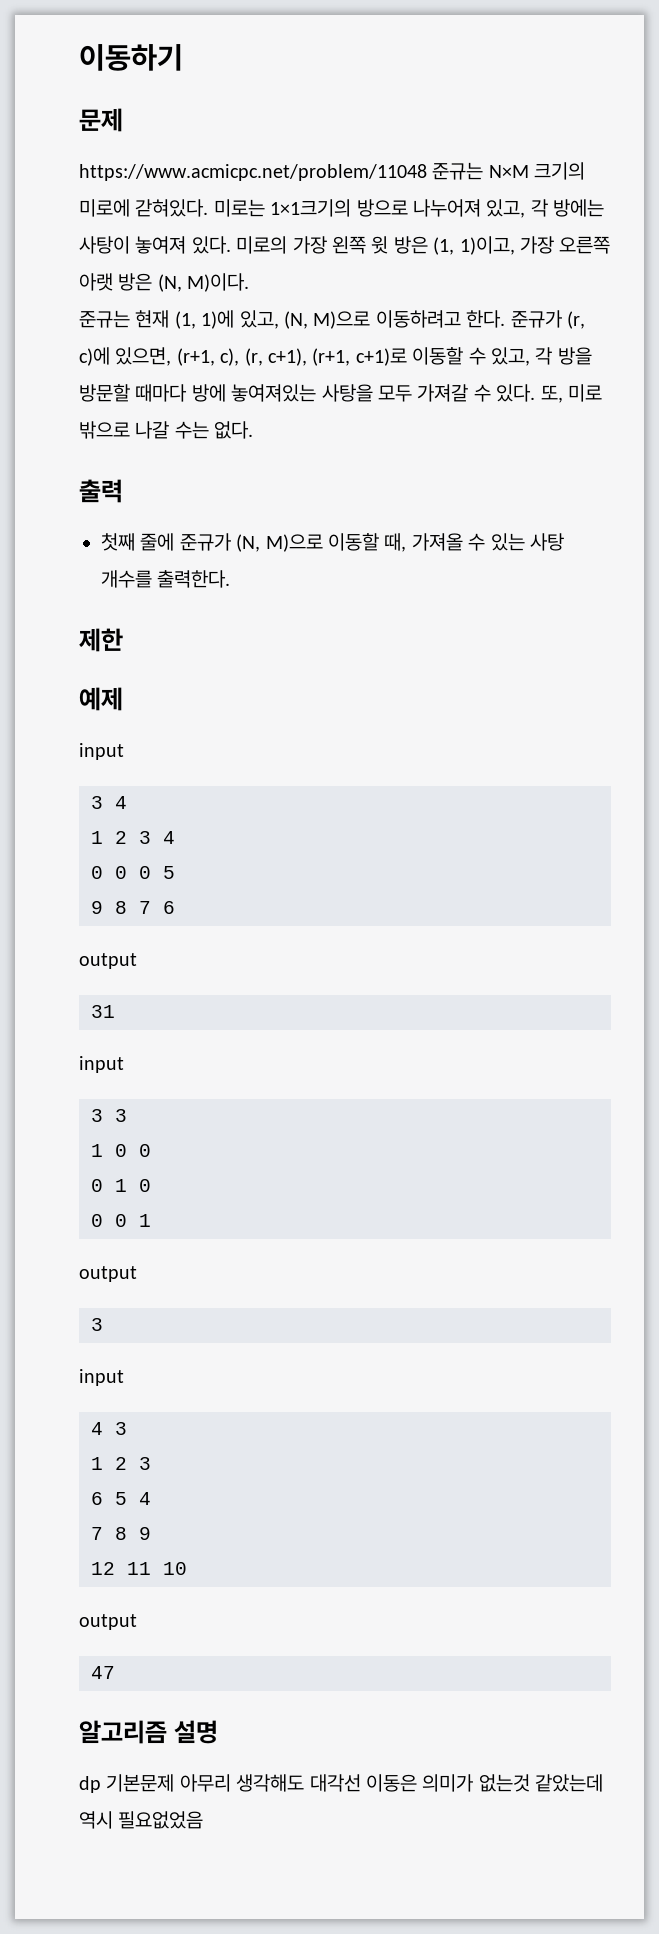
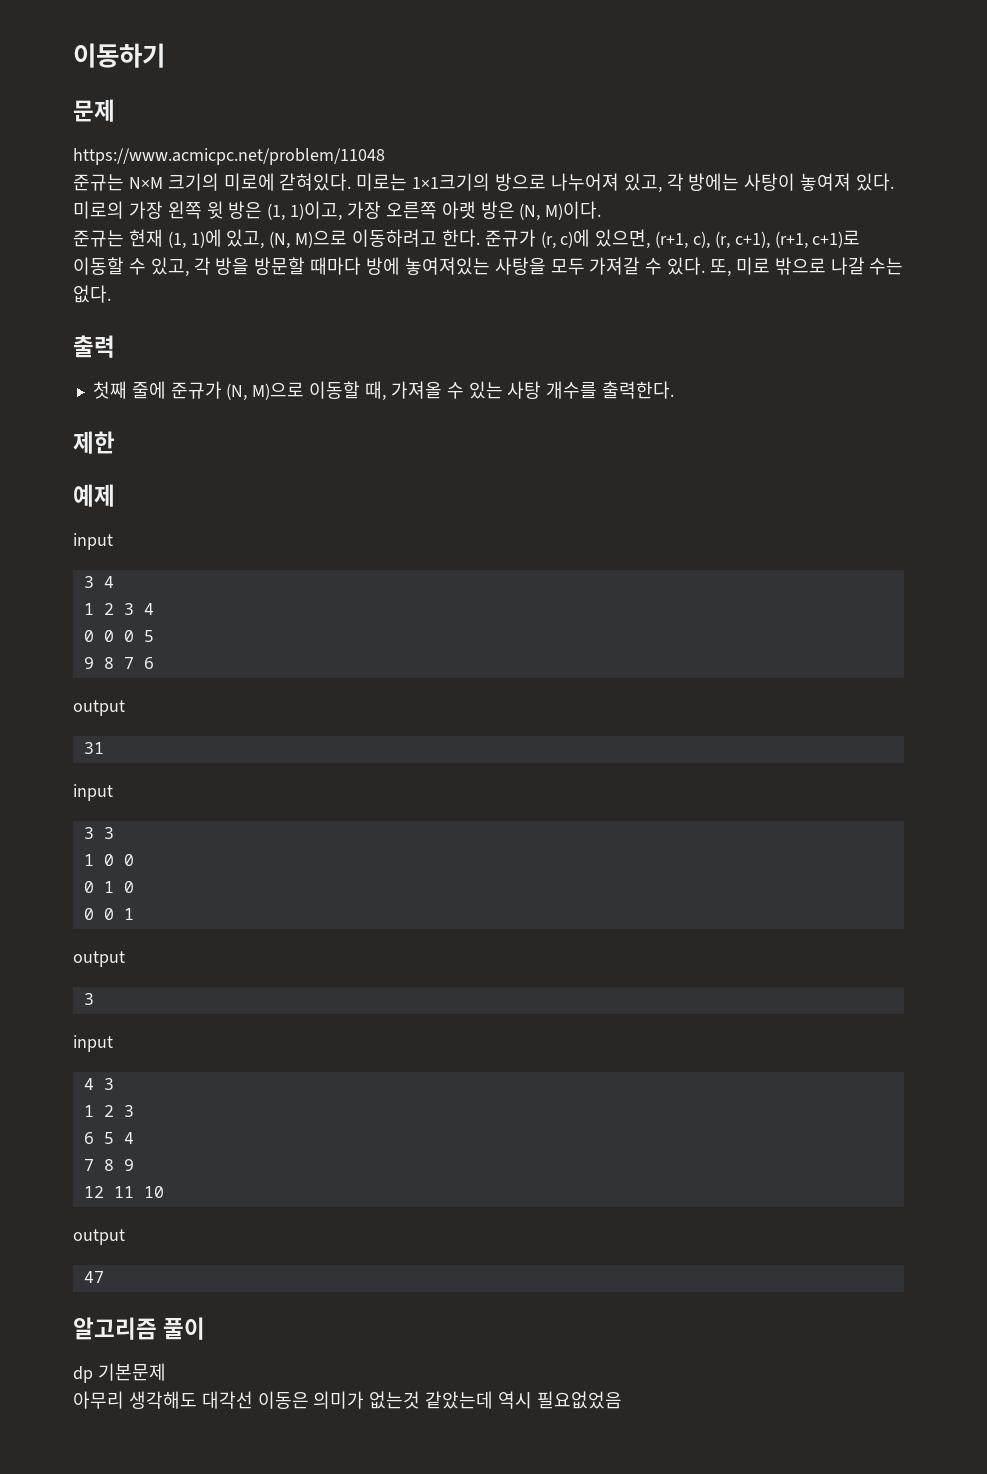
- https://www.acmicpc.net/problem/11048 준규는 N×M 크기의 미로에 갇혀있다.
+ https://www.acmicpc.net/problem/11048
+ 준규는 N×M 크기의 미로에 갇혀있다.
- 알고리즘 설명
+ 알고리즘 풀이
- dp 기본문제 아무리 생각해도 대각선 이동은 의미가 없는것 같았는데 역시 필요없었음
+ dp 기본문제
+ 아무리 생각해도 대각선 이동은 의미가 없는것 같았는데 역시 필요없었음

